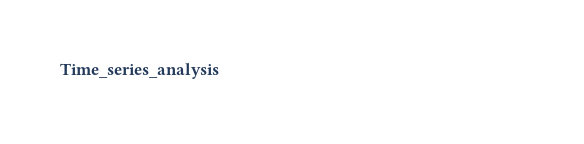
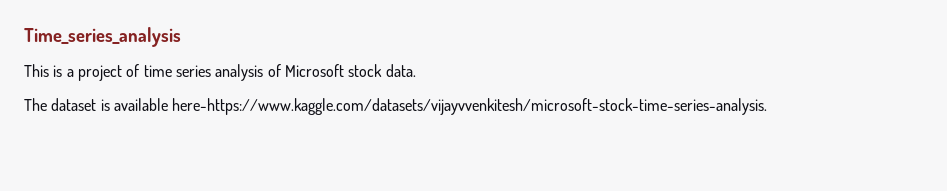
+ This is a project of time series analysis of Microsoft stock data.
+ The dataset is available here-https://www.kaggle.com/datasets/vijayvvenkitesh/microsoft-stock-time-series-analysis.

